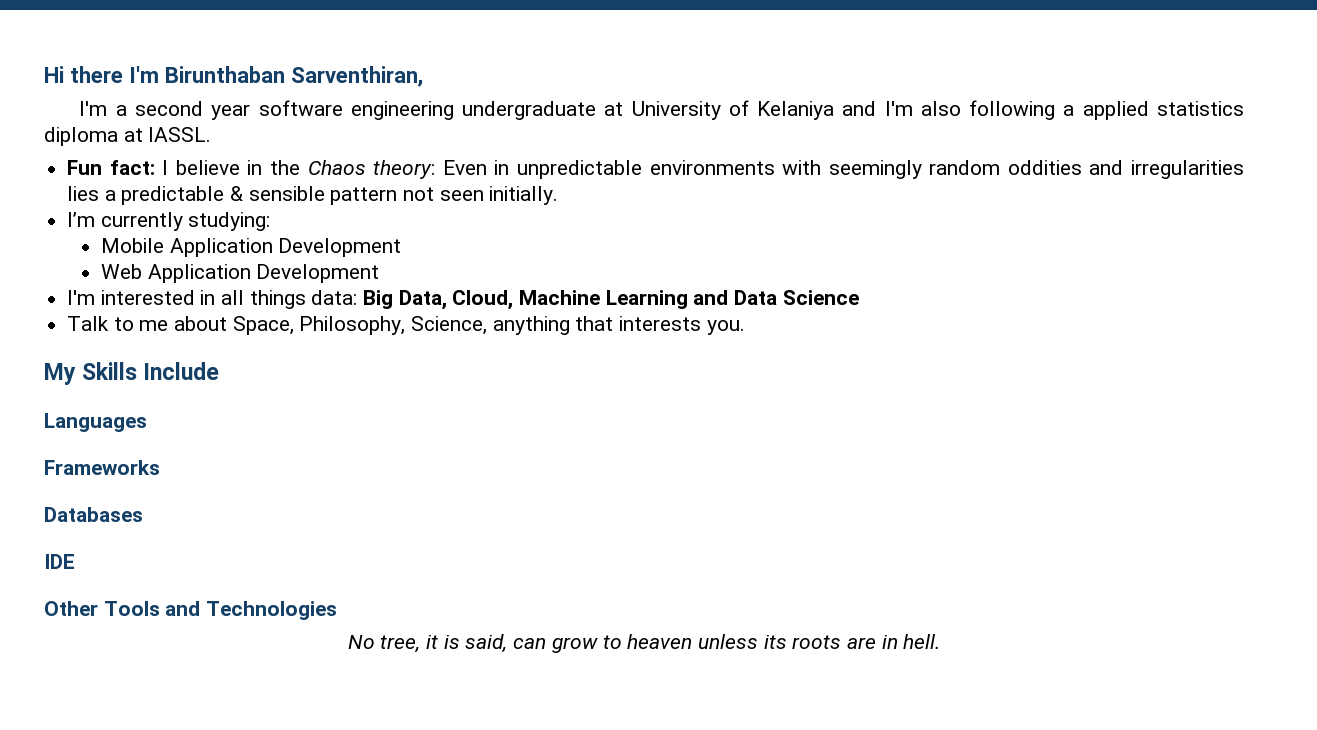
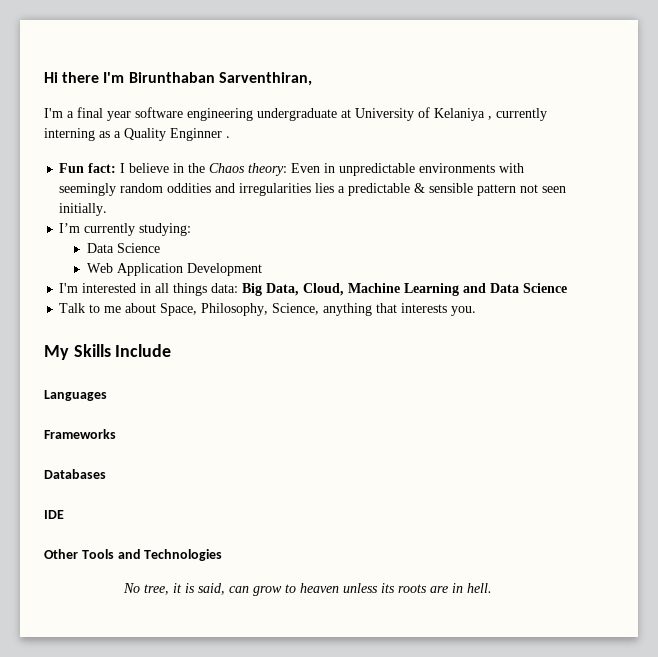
- I'm a second year software engineering undergraduate at University of Kelaniya and I'm also following a applied statistics diploma at IASSL.
+ I'm a final year software engineering undergraduate at University of Kelaniya , currently interning as a Quality Enginner .
  I’m currently studying:
- Mobile Application Development
+ Data Science

